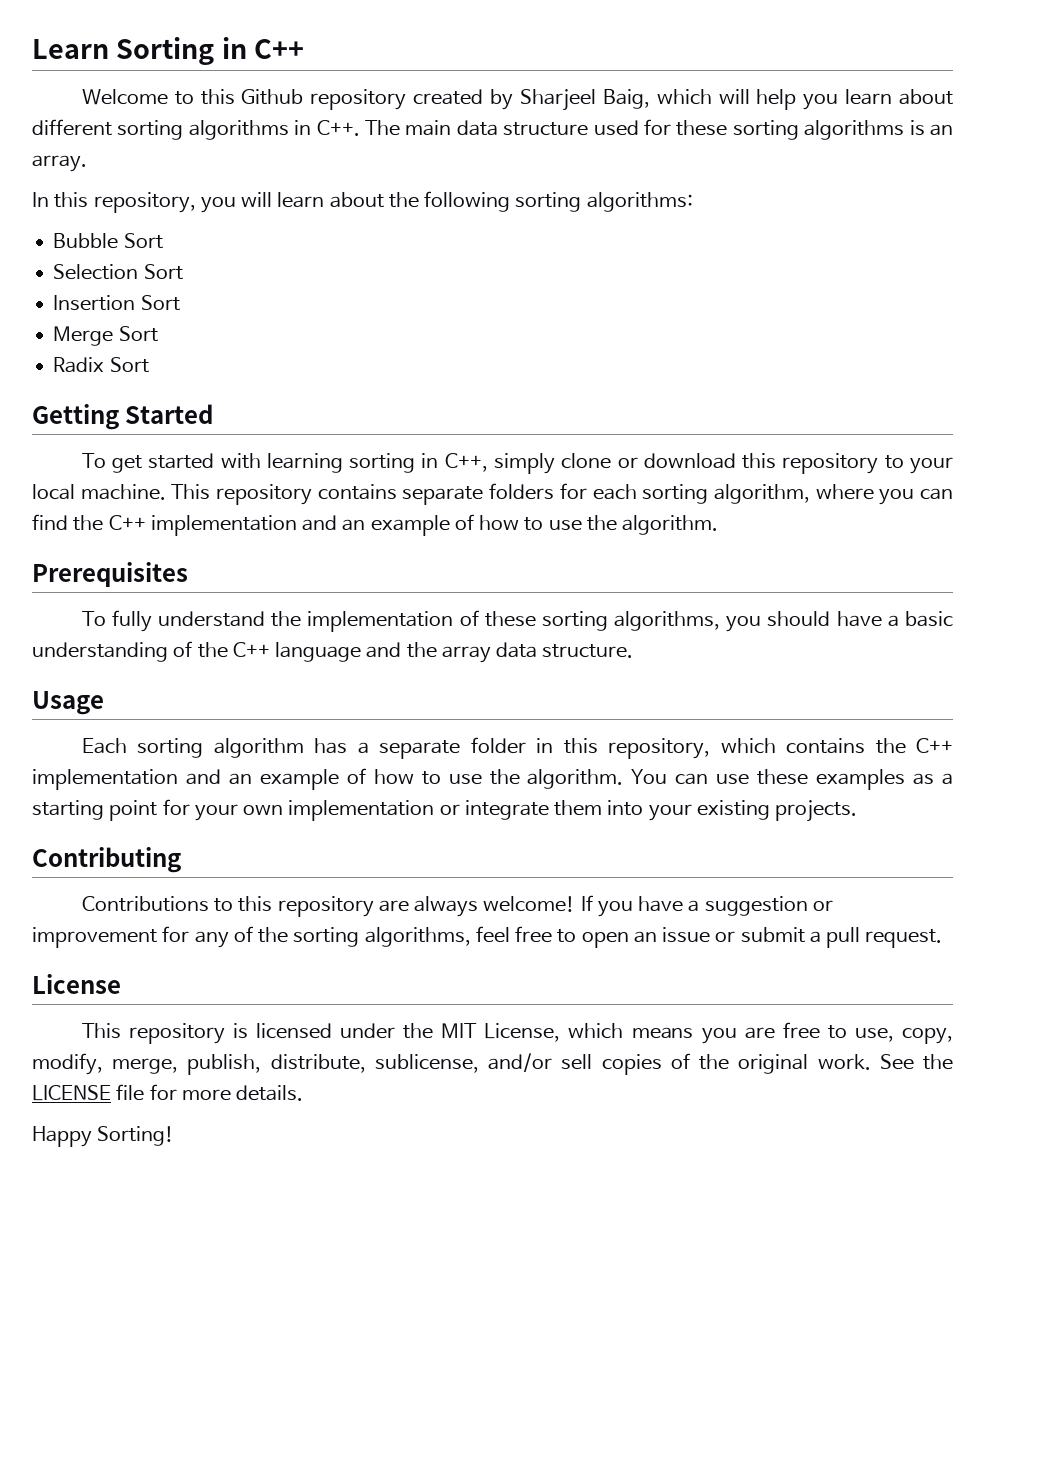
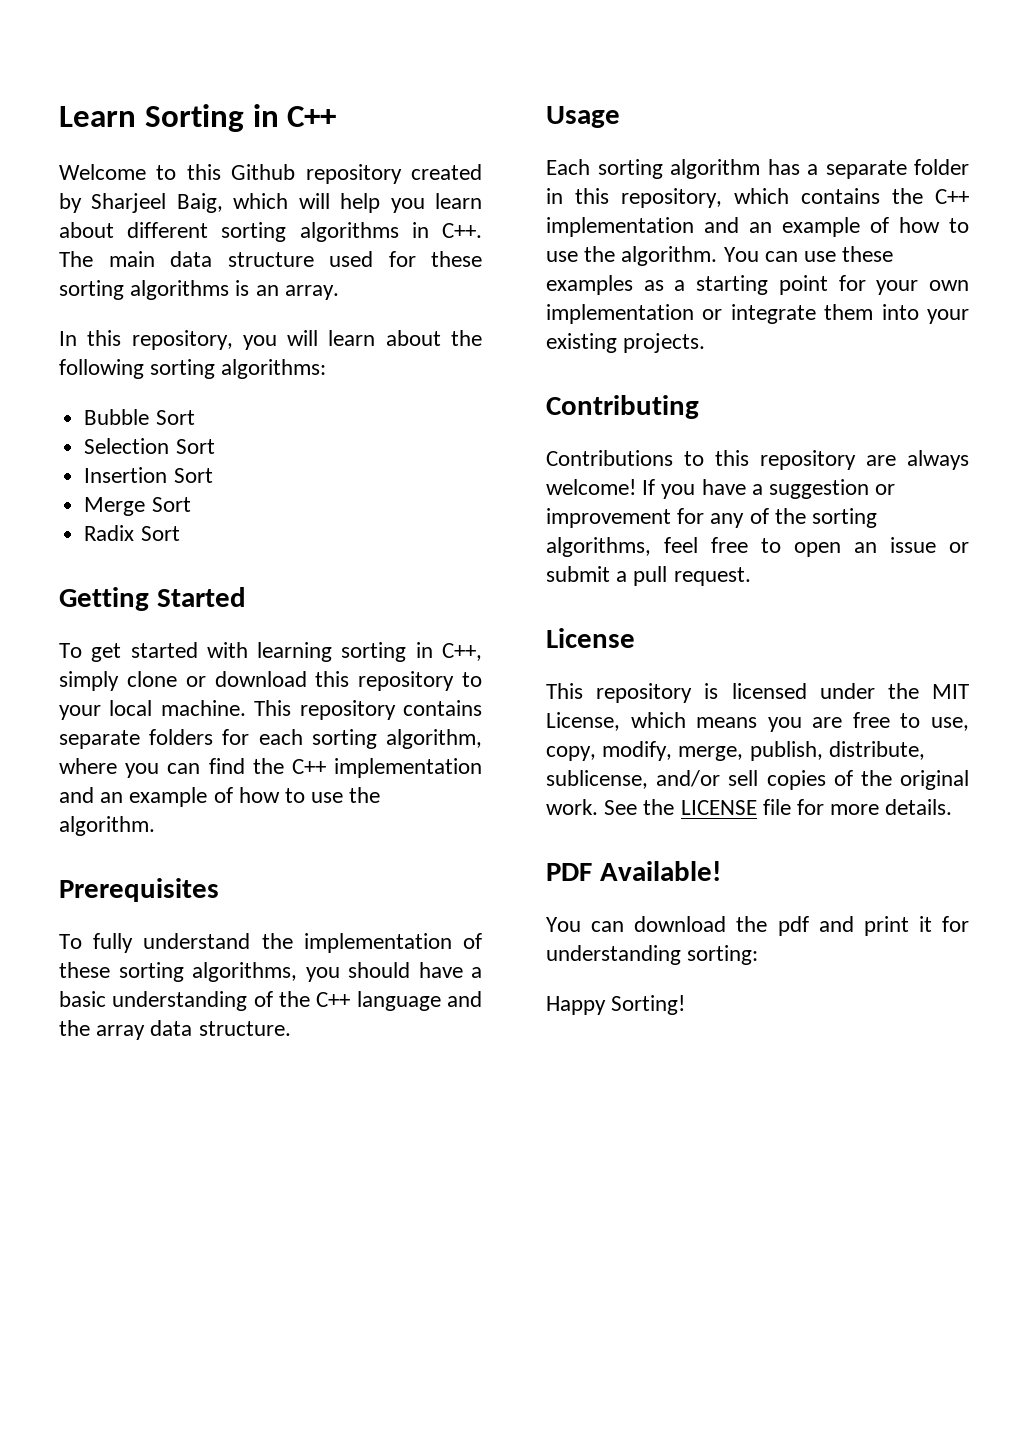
+ PDF Available!
+ You can download the pdf and print it for understanding sorting:

